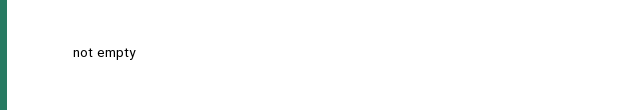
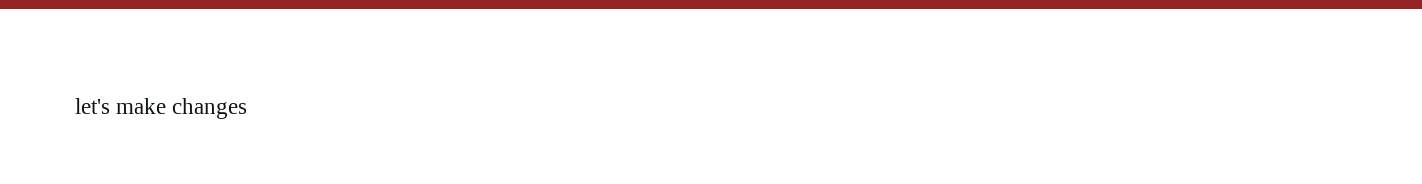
- not empty
+ let's make changes

